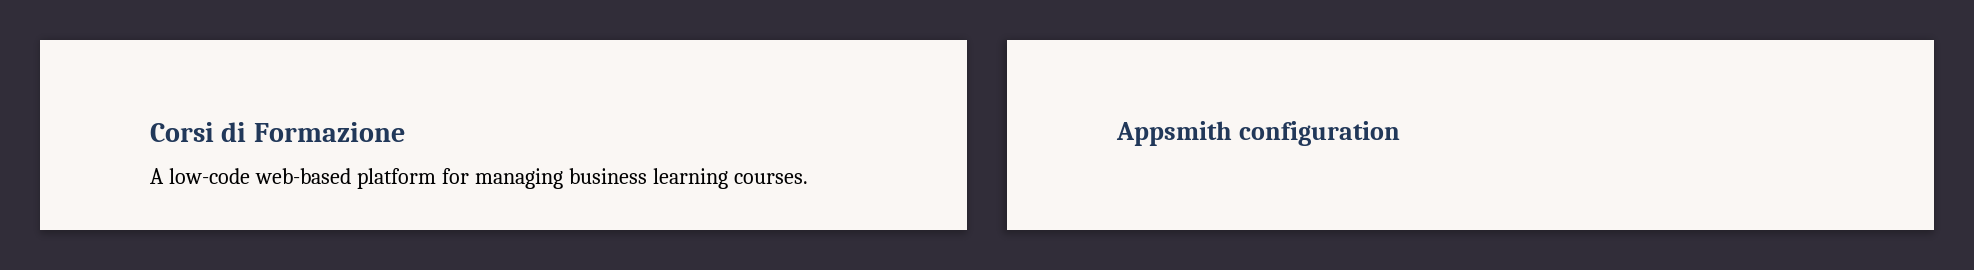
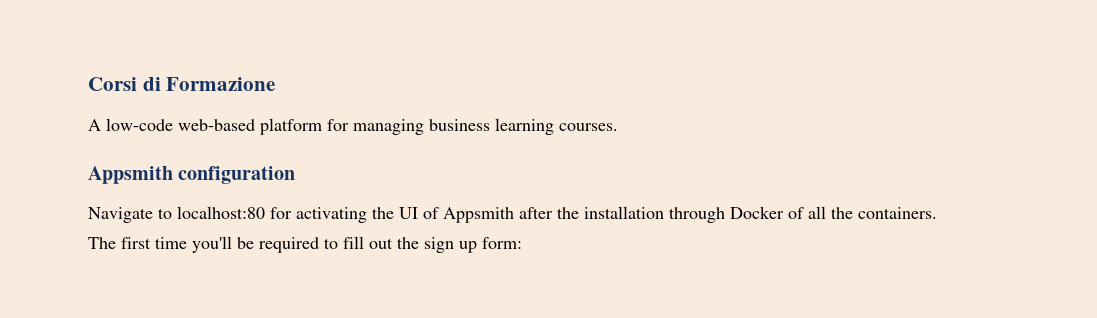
+ Navigate to localhost:80 for activating the UI of Appsmith after the installation through Docker of all the containers.
+ The first time you'll be required to fill out the sign up form:

